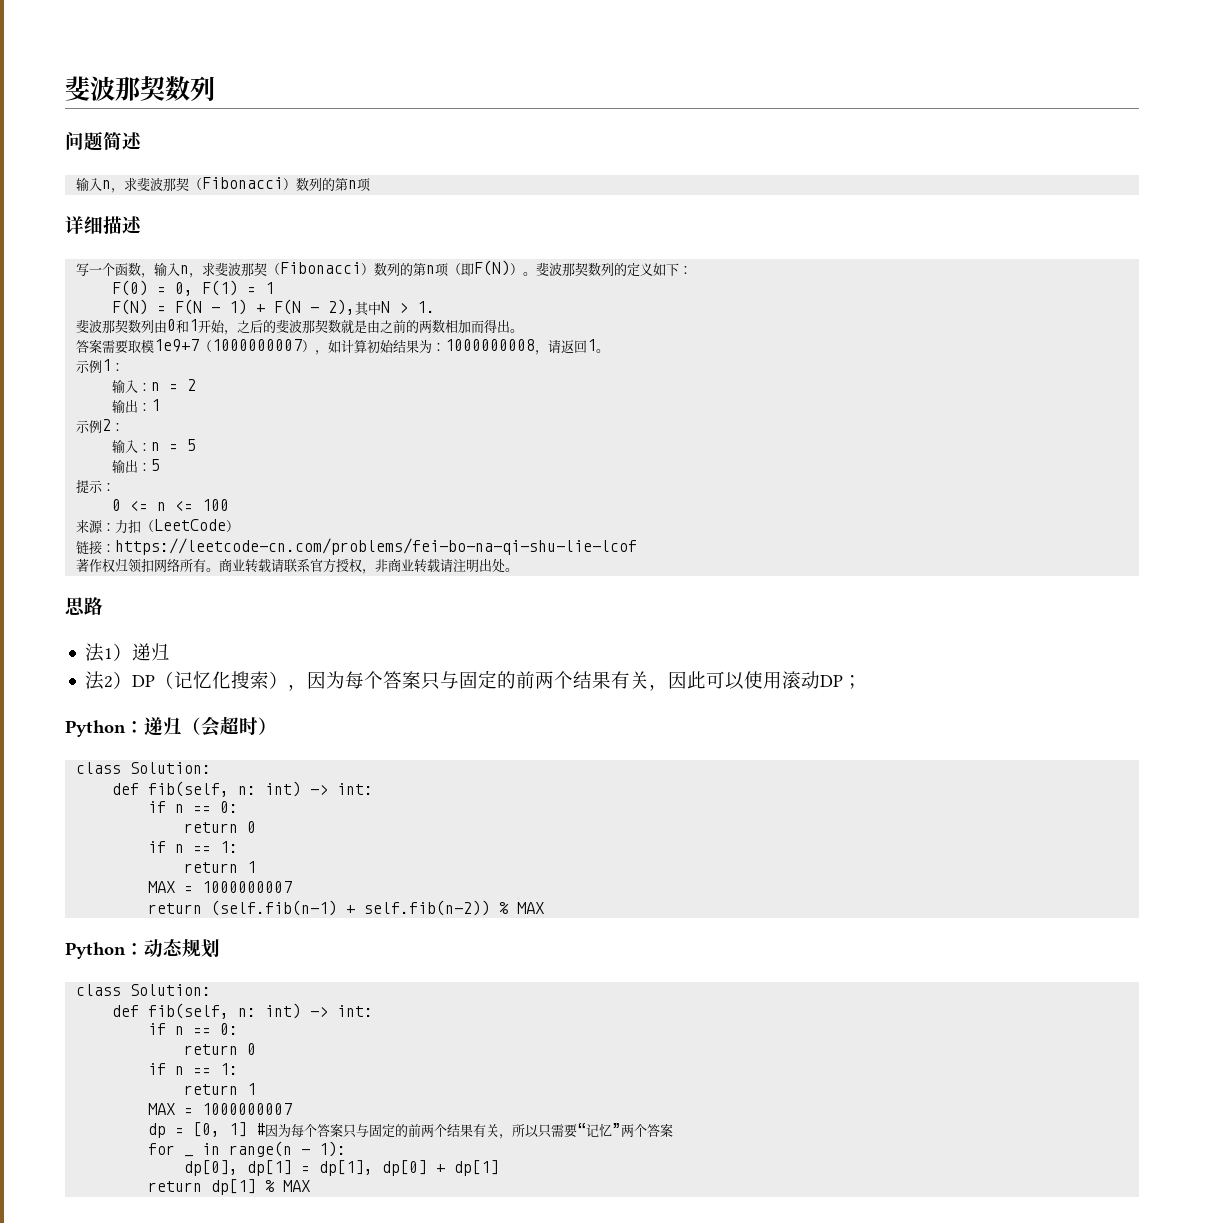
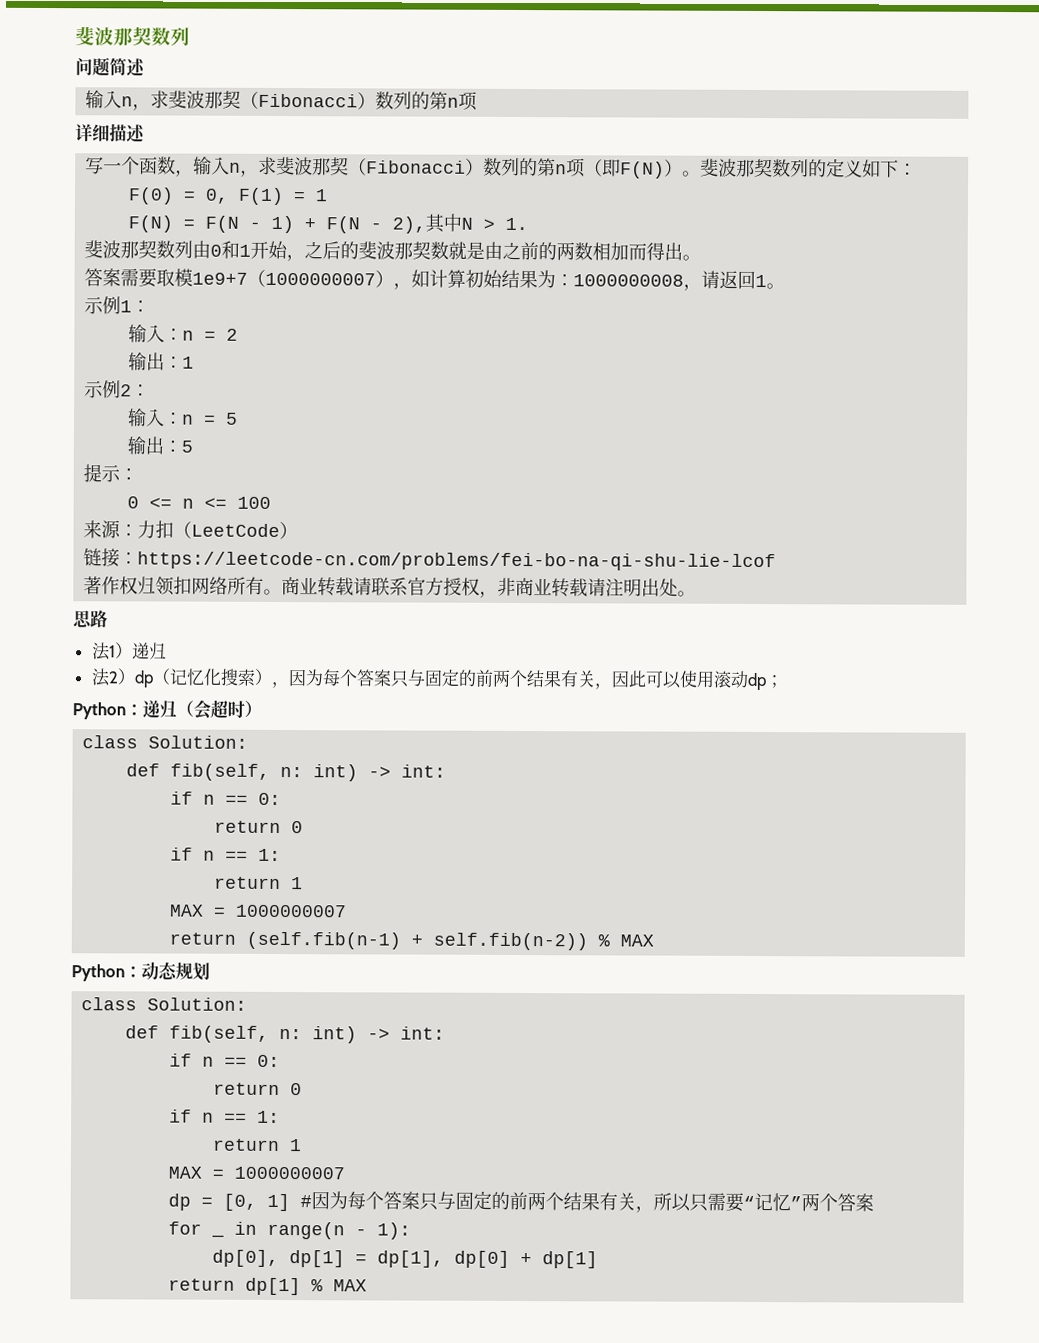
- 法2）DP（记忆化搜索），因为每个答案只与固定的前两个结果有关，因此可以使用滚动DP；
+ 法2）dp（记忆化搜索），因为每个答案只与固定的前两个结果有关，因此可以使用滚动dp；

